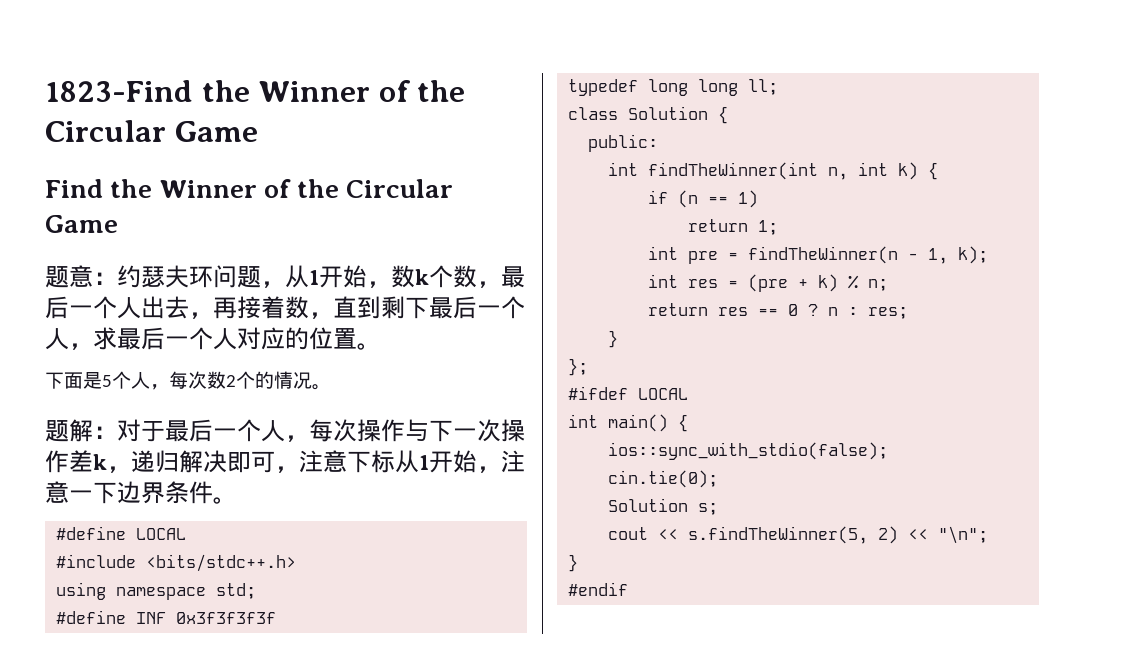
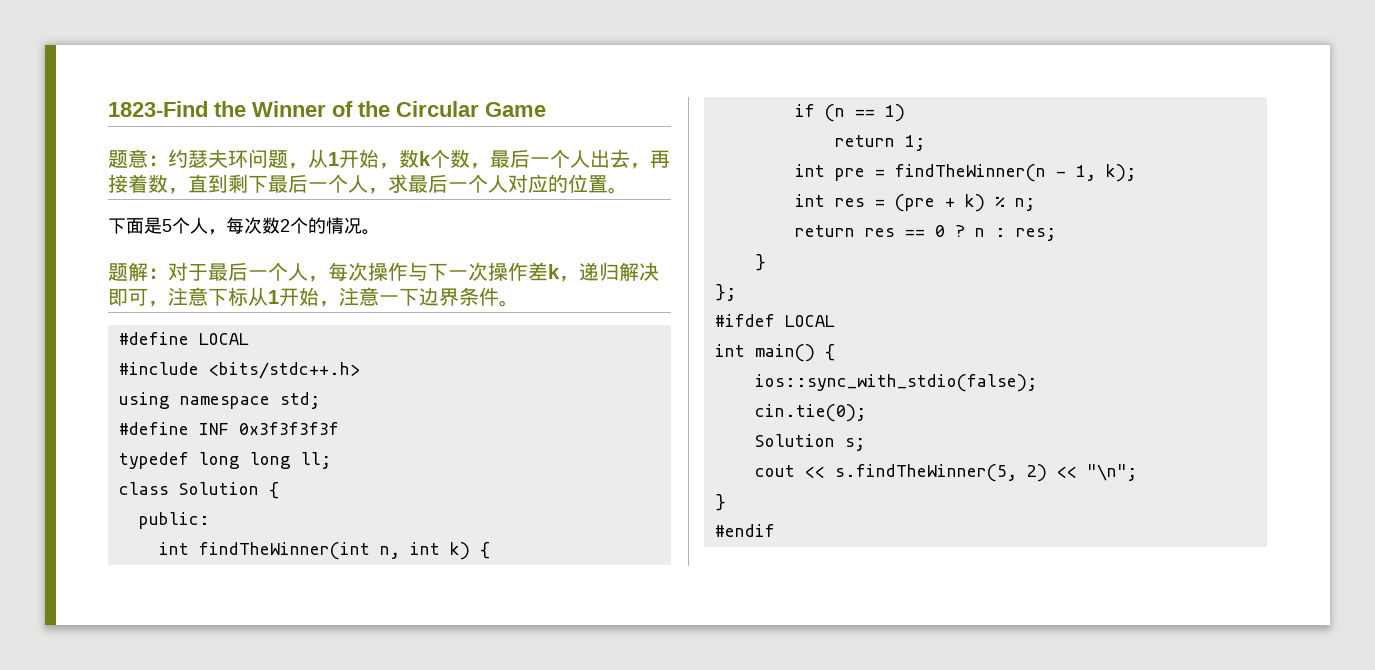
- Find the Winner of the Circular Game

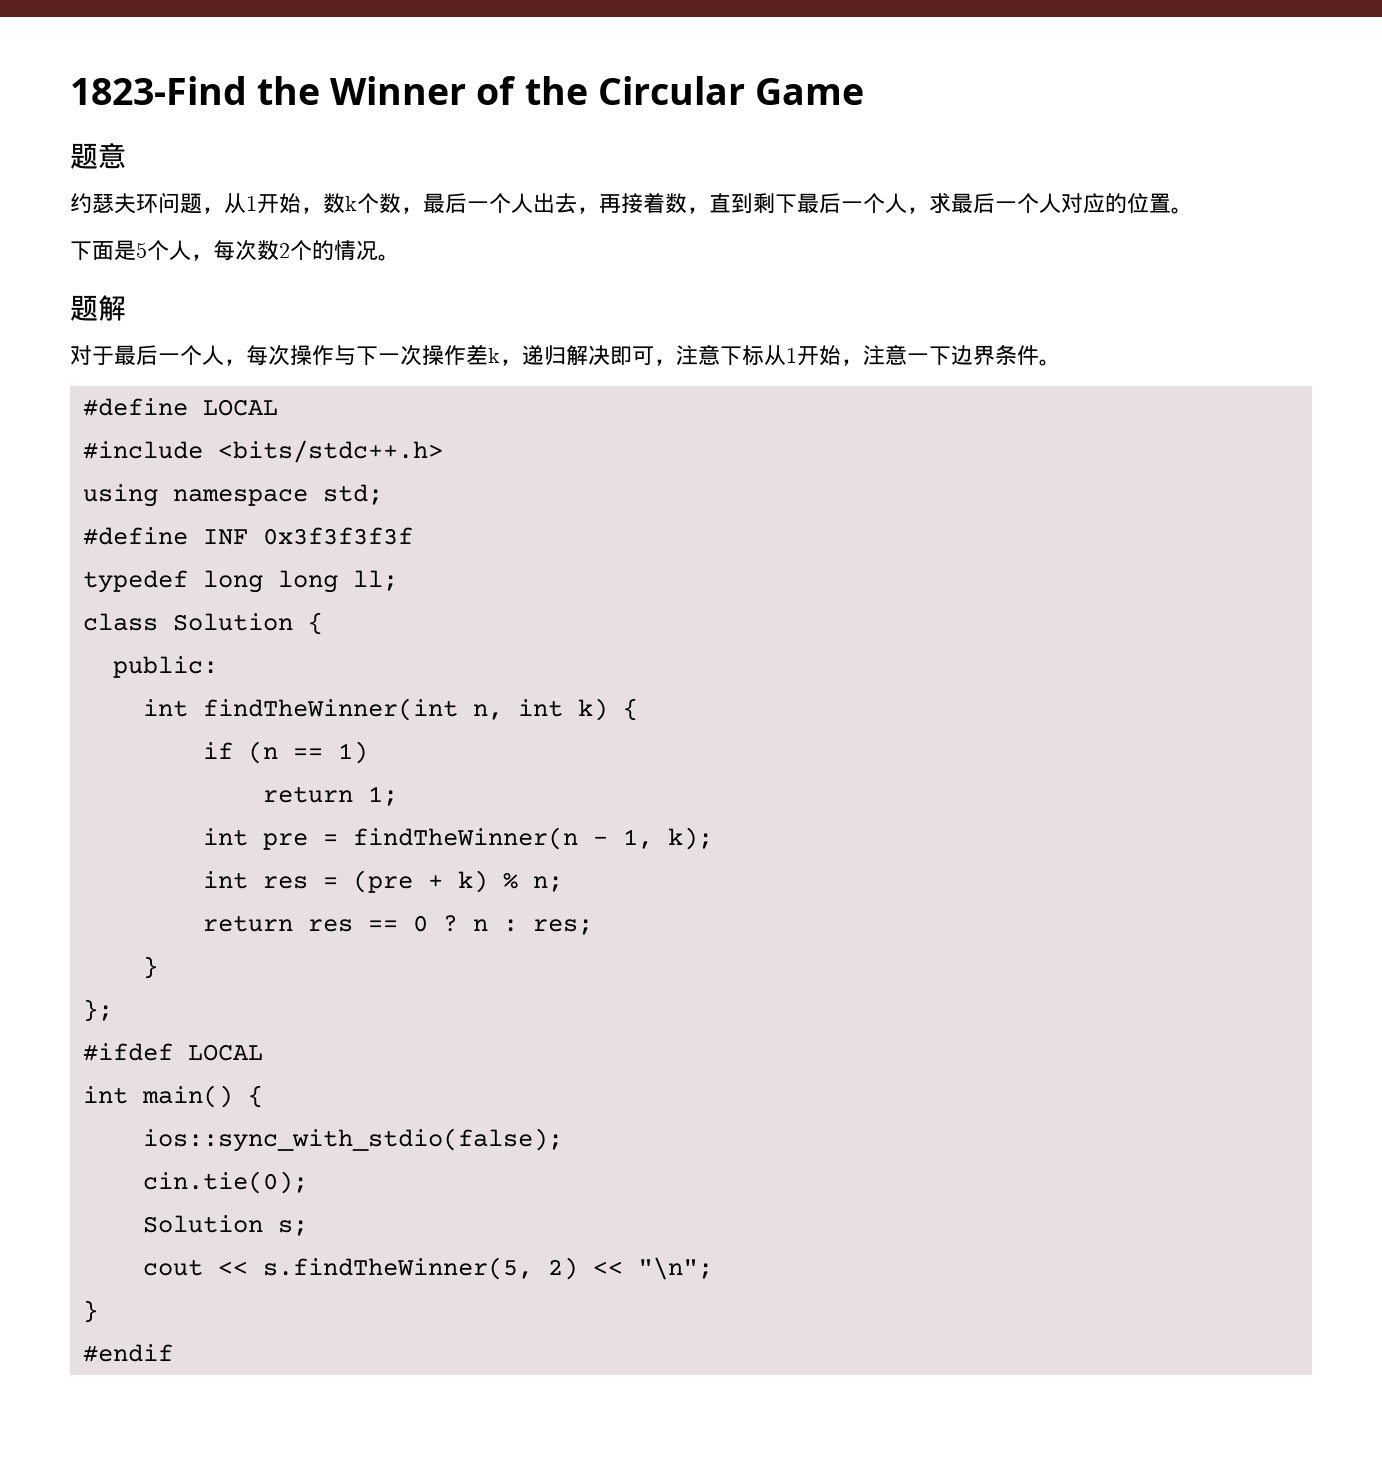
- 题意：约瑟夫环问题，从1开始，数k个数，最后一个人出去，再接着数，直到剩下最后一个人，求最后一个人对应的位置。
+ 题意
+ 约瑟夫环问题，从1开始，数k个数，最后一个人出去，再接着数，直到剩下最后一个人，求最后一个人对应的位置。
- 题解：对于最后一个人，每次操作与下一次操作差k，递归解决即可，注意下标从1开始，注意一下边界条件。
+ 题解
+ 对于最后一个人，每次操作与下一次操作差k，递归解决即可，注意下标从1开始，注意一下边界条件。

